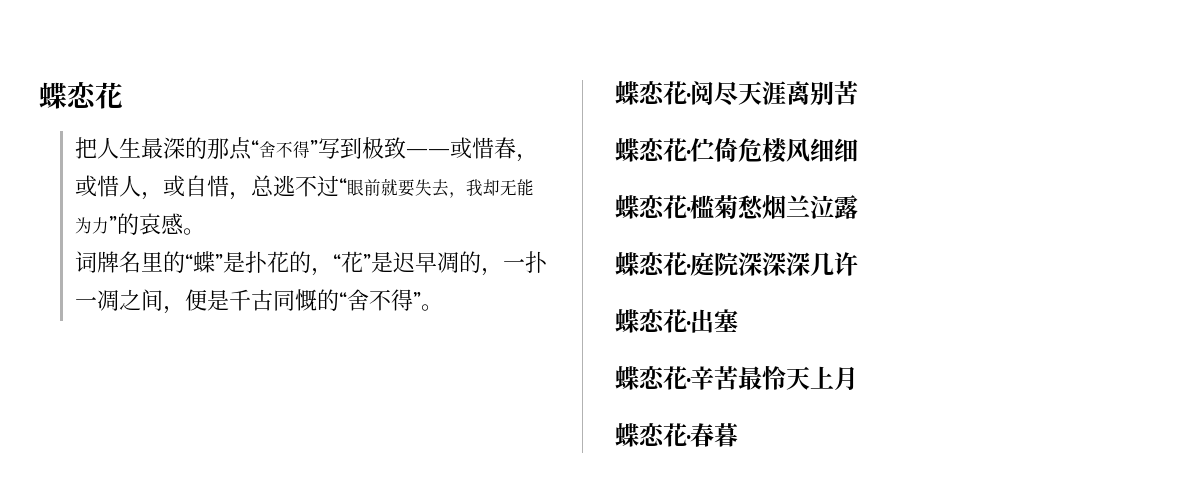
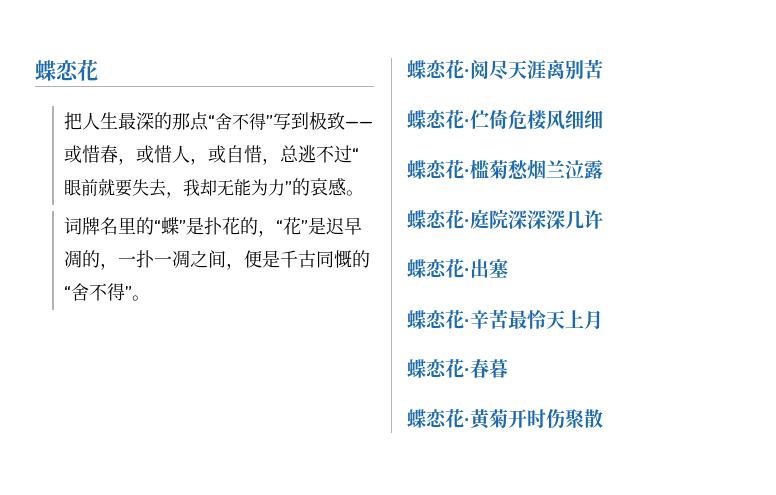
+ 蝶恋花·黄菊开时伤聚散

